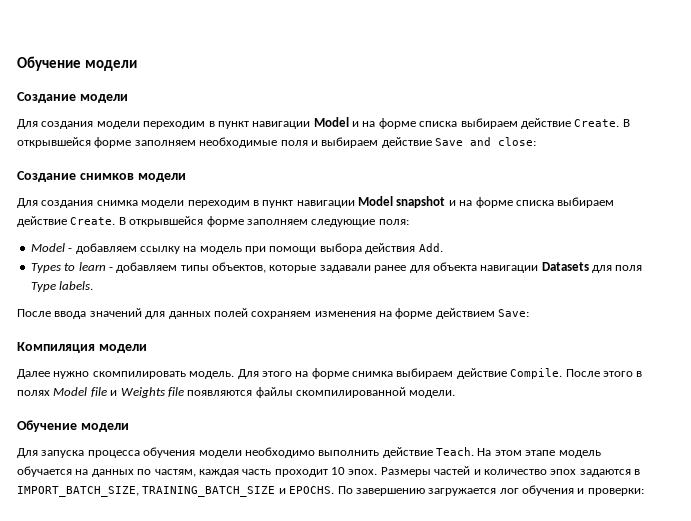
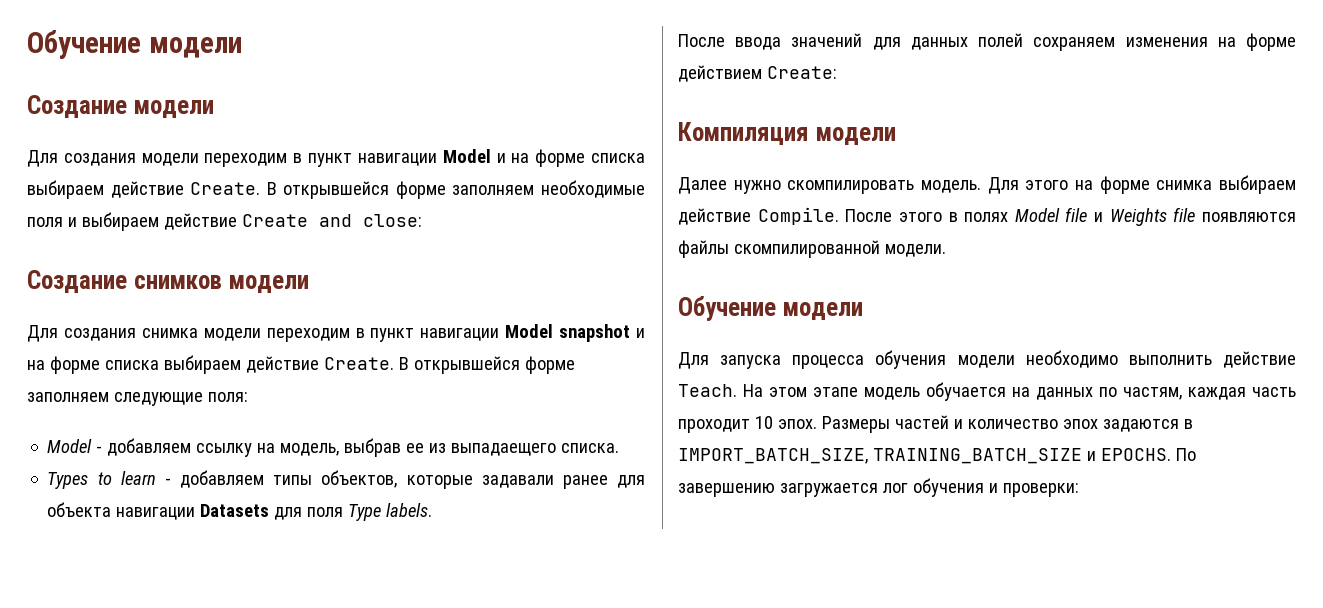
- В открывшейся форме заполняем необходимые поля и выбираем действие Save and close:
+ В открывшейся форме заполняем необходимые поля и выбираем действие Create and close:
- Model - добавляем ссылку на модель при помощи выбора действия Add.
+ Model - добавляем ссылку на модель, выбрав ее из выпадаещего списка.
- После ввода значений для данных полей сохраняем изменения на форме действием Save:
+ После ввода значений для данных полей сохраняем изменения на форме действием Create:

